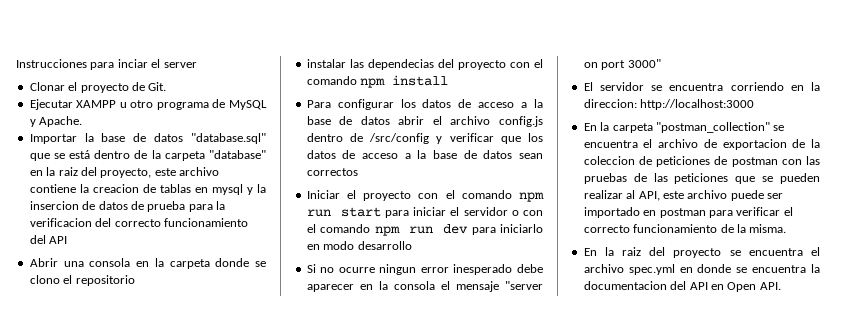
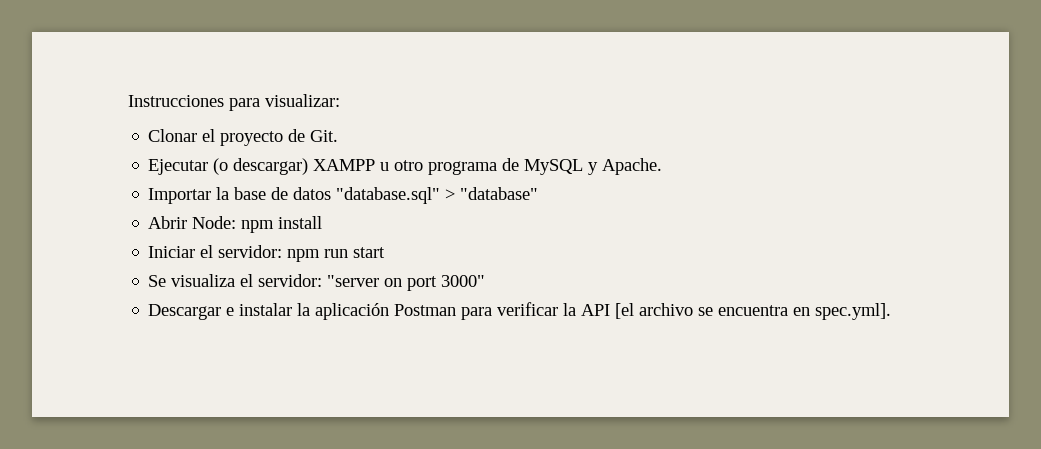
- Instrucciones para inciar el server
+ Instrucciones para visualizar:
- Ejecutar XAMPP u otro programa de MySQL y Apache.
+ Ejecutar (o descargar) XAMPP u otro programa de MySQL y Apache.
- Importar la base de datos "database.sql" que se está dentro de la carpeta "database" en la raiz del proyecto, este archivo contiene la creacion de tablas en mysql y la insercion de datos de prueba para la verificacion del correcto funcionamiento del API
- Abrir una consola en la carpeta donde se clono el repositorio
- instalar las dependecias del proyecto con el comando npm install
- Para configurar los datos de acceso a la base de datos abrir el archivo config.js dentro de /src/config y verificar que los datos de acceso a la base de datos sean correctos
- Iniciar el proyecto con el comando npm run start para iniciar el servidor o con el comando npm run dev para iniciarlo en modo desarrollo
- Si no ocurre ningun error inesperado debe aparecer en la consola el mensaje "server on port 3000"
- El servidor se encuentra corriendo en la direccion: http://localhost:3000
- En la carpeta "postman_collection" se encuentra el archivo de exportacion de la coleccion de peticiones de postman con las pruebas de las peticiones que se pueden realizar al API, este archivo puede ser importado en postman para verificar el correcto funcionamiento de la misma.
- En la raiz del proyecto se encuentra el archivo spec.yml en donde se encuentra la documentacion del API en Open API.
+ Importar la base de datos "database.sql" > "database"
+ Abrir Node: npm install
+ Iniciar el servidor: npm run start
+ Se visualiza el servidor: "server on port 3000"
+ Descargar e instalar la aplicación Postman para verificar la API [el archivo se encuentra en spec.yml].

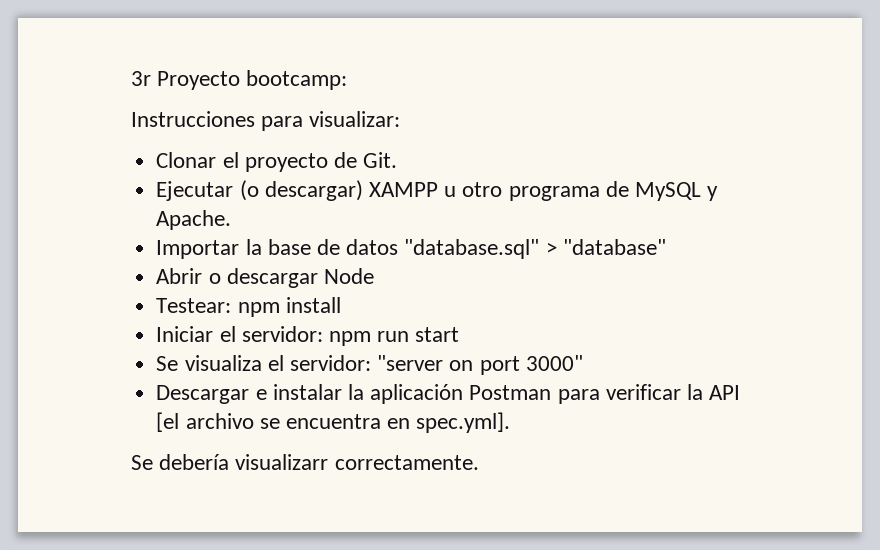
+ 3r Proyecto bootcamp:
- Abrir Node: npm install
+ Abrir o descargar Node
+ Testear: npm install
+ Se debería visualizarr correctamente.

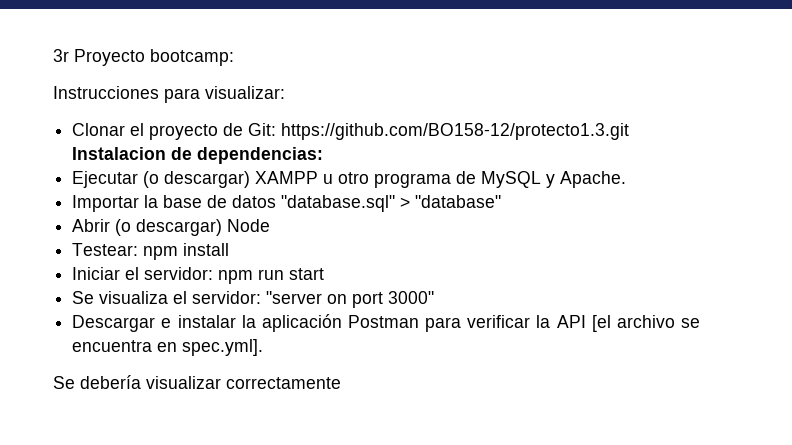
- Clonar el proyecto de Git.
+ Clonar el proyecto de Git: https://github.com/BO158-12/protecto1.3.git Instalacion de dependencias:
- Abrir o descargar Node
+ Abrir (o descargar) Node
- Se debería visualizarr correctamente.
+ Se debería visualizar correctamente

